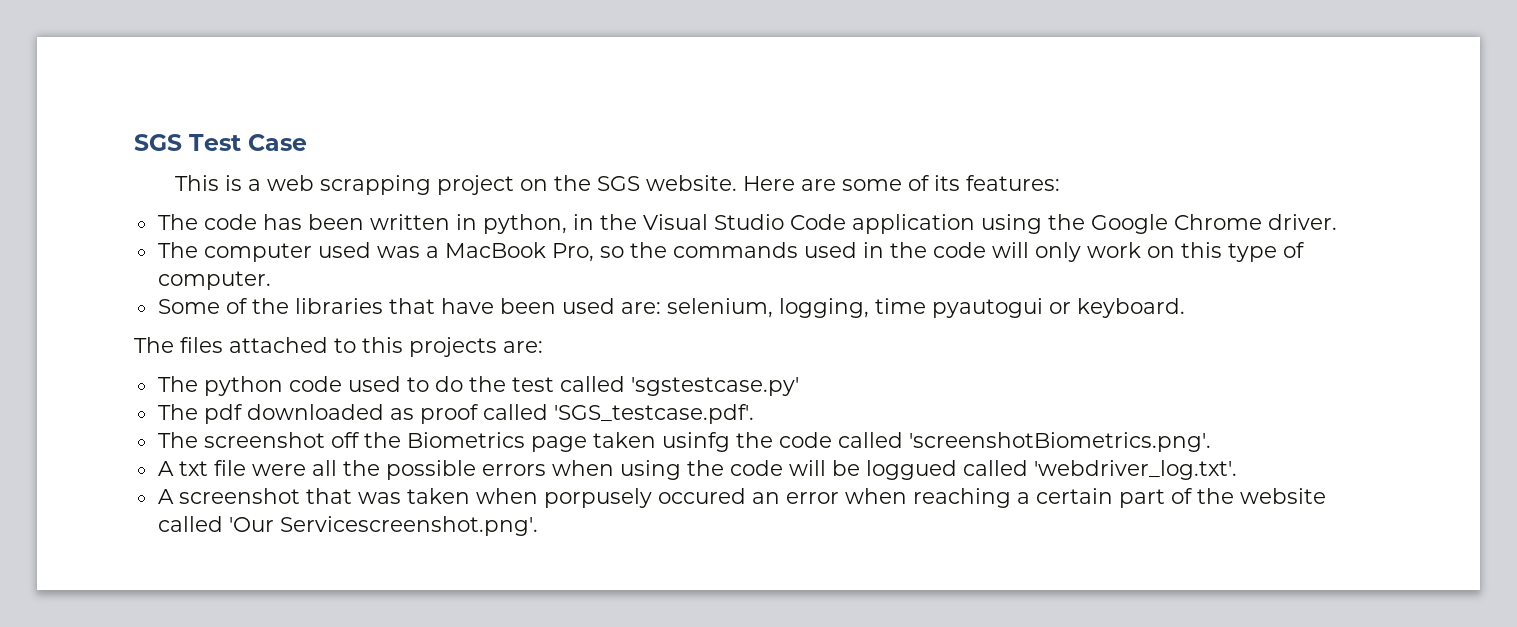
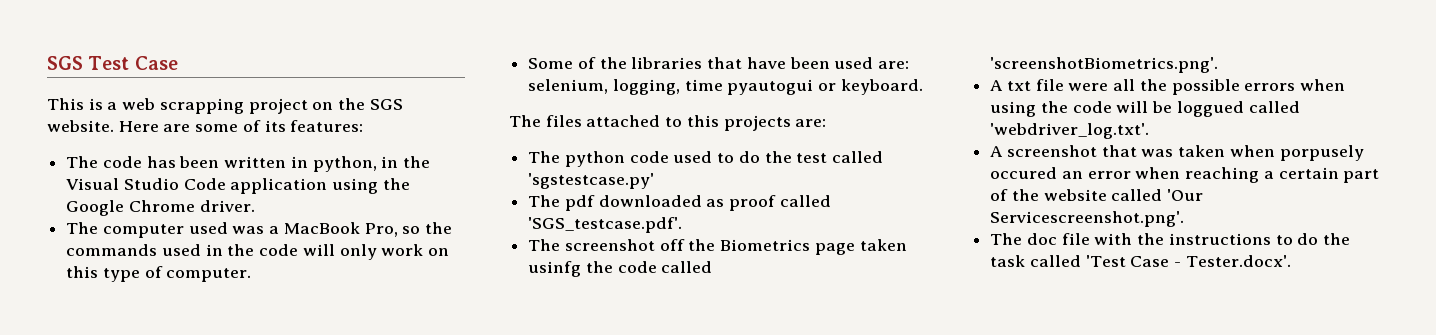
+ The doc file with the instructions to do the task called 'Test Case - Tester.docx'.

